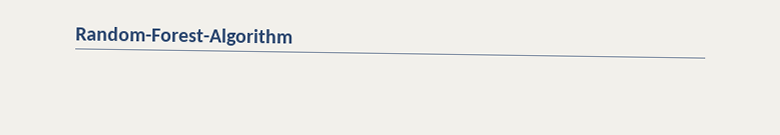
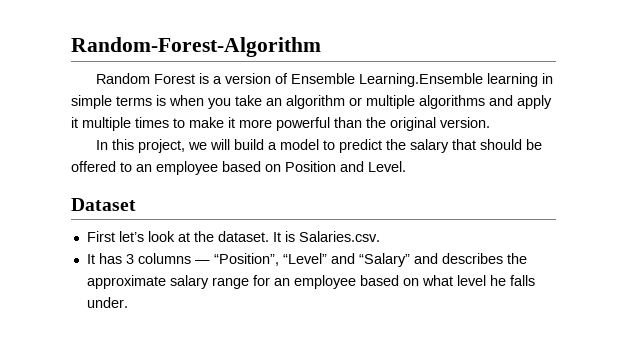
+ Random Forest is a version of Ensemble Learning.Ensemble learning in simple terms is when you take an algorithm or multiple algorithms and apply it multiple times to make it more powerful than the original version.
+ In this project, we will build a model to predict the salary that should be offered to an employee based on Position and Level.
+ Dataset
+ First let’s look at the dataset. It is Salaries.csv.
+ It has 3 columns — “Position”, “Level” and “Salary” and describes the approximate salary range for an employee based on what level he falls under.

